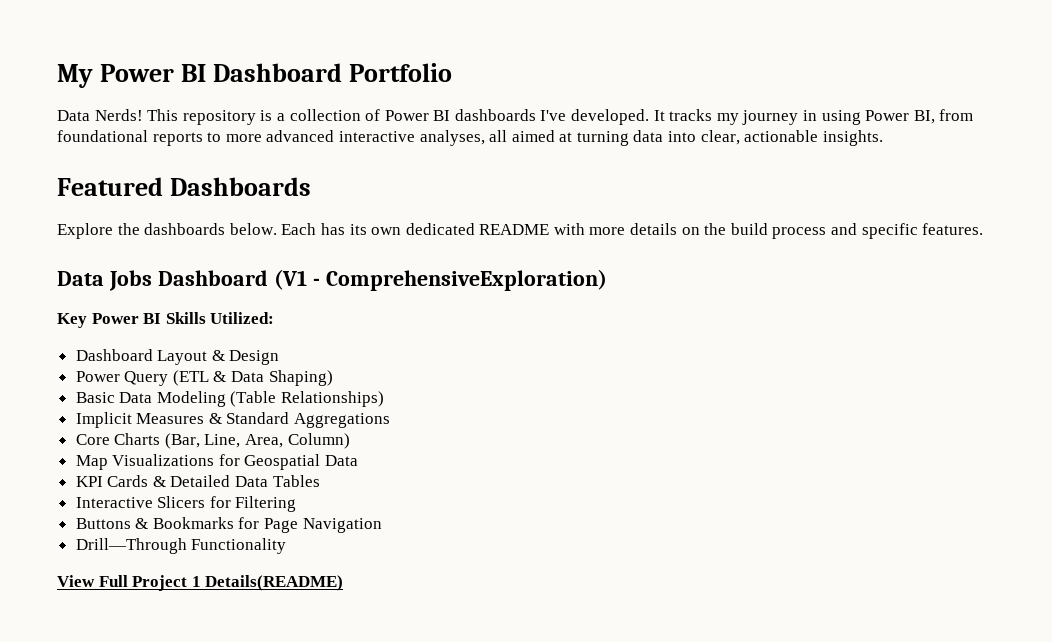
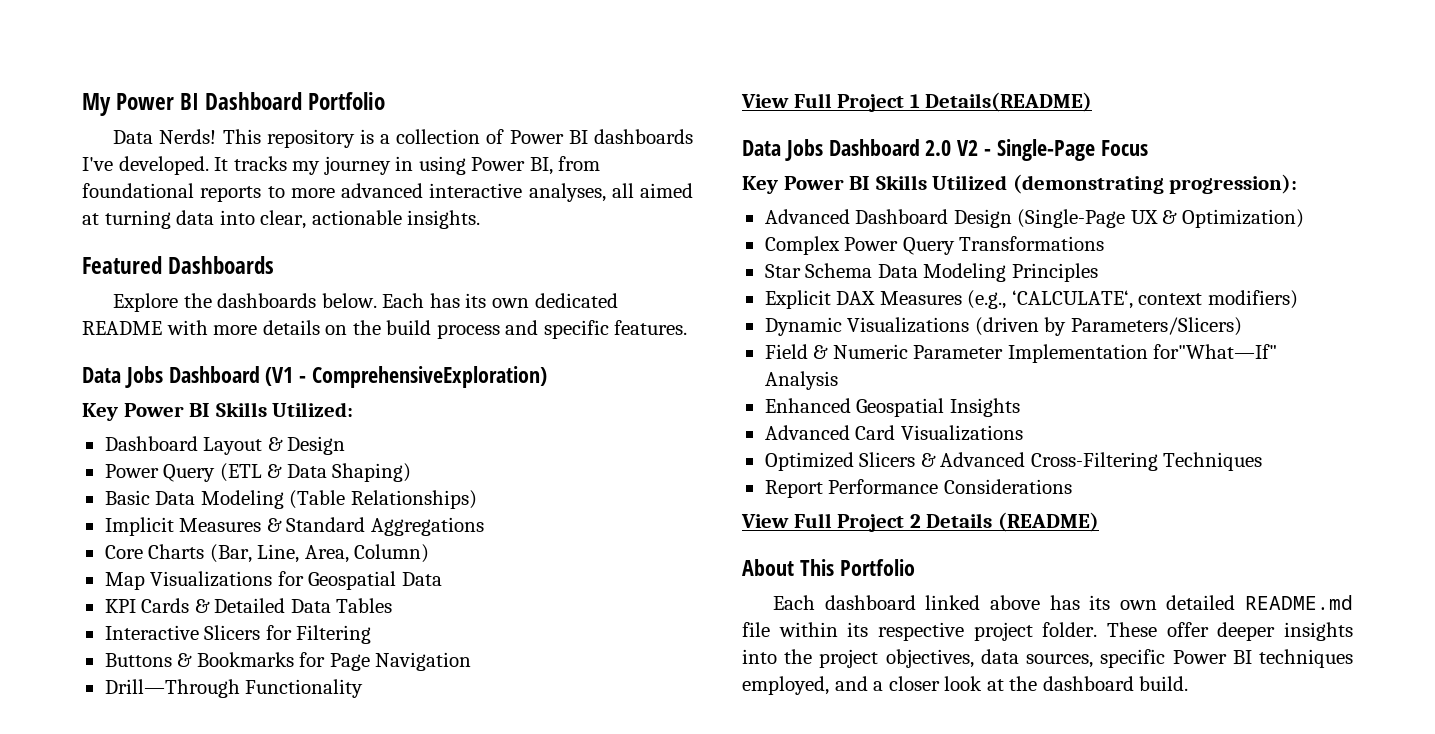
+ Data Jobs Dashboard 2.0 V2 - Single-Page Focus
+ Key Power BI Skills Utilized (demonstrating progression):
+ Advanced Dashboard Design (Single-Page UX & Optimization)
+ Complex Power Query Transformations
+ Star Schema Data Modeling Principles
+ Explicit DAX Measures (e.g., ‘CALCULATE‘, context modifiers)
+ Dynamic Visualizations (driven by Parameters/Slicers)
+ Field & Numeric Parameter Implementation for"What—If" Analysis
+ Enhanced Geospatial Insights
+ Advanced Card Visualizations
+ Optimized Slicers & Advanced Cross-Filtering Techniques
+ Report Performance Considerations
+ View Full Project 2 Details (README)
+ About This Portfolio
+ Each dashboard linked above has its own detailed README.md file within its respective project folder. These offer deeper insights into the project objectives, data sources, specific Power BI techniques employed, and a closer look at the dashboard build.

